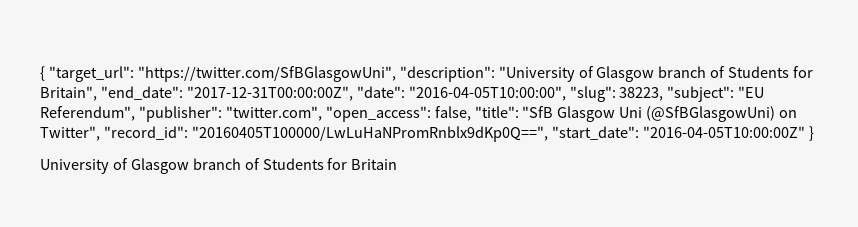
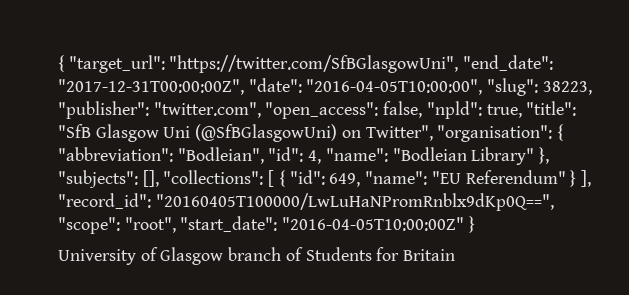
- { "target_url": "https://twitter.com/SfBGlasgowUni", "description": "University of Glasgow branch of Students for Britain", "end_date": "2017-12-31T00:00:00Z", "date": "2016-04-05T10:00:00", "slug": 38223, "subject": "EU Referendum", "publisher": "twitter.com", "open_access": false, "title": "SfB Glasgow Uni (@SfBGlasgowUni) on Twitter", "record_id": "20160405T100000/LwLuHaNPromRnblx9dKp0Q==", "start_date": "2016-04-05T10:00:00Z" }
+ { "target_url": "https://twitter.com/SfBGlasgowUni", "end_date": "2017-12-31T00:00:00Z", "date": "2016-04-05T10:00:00", "slug": 38223, "publisher": "twitter.com", "open_access": false, "npld": true, "title": "SfB Glasgow Uni (@SfBGlasgowUni) on Twitter", "organisation": { "abbreviation": "Bodleian", "id": 4, "name": "Bodleian Library" }, "subjects": [], "collections": [ { "id": 649, "name": "EU Referendum" } ], "record_id": "20160405T100000/LwLuHaNPromRnblx9dKp0Q==", "scope": "root", "start_date": "2016-04-05T10:00:00Z" }

